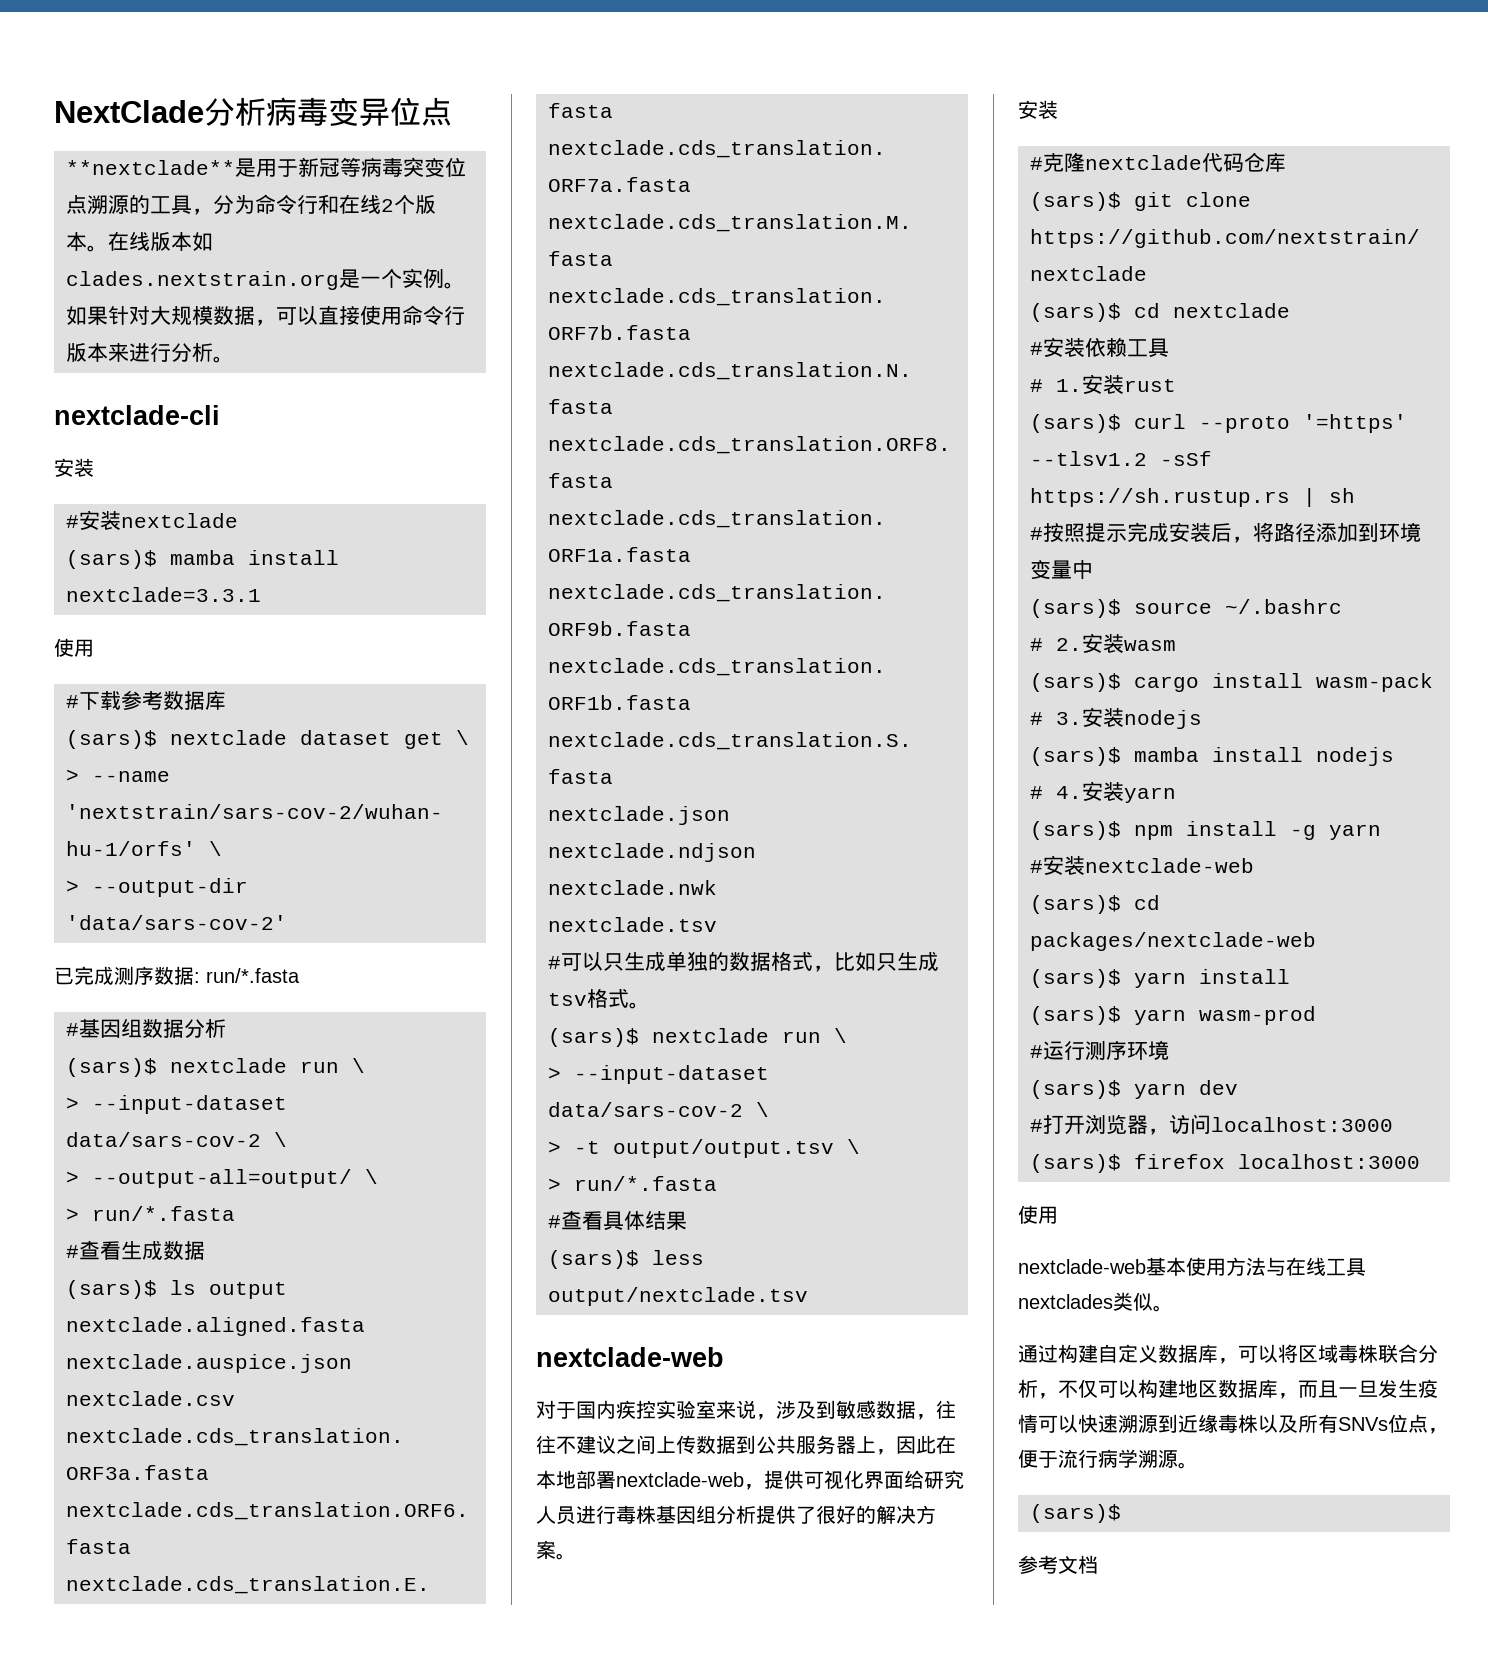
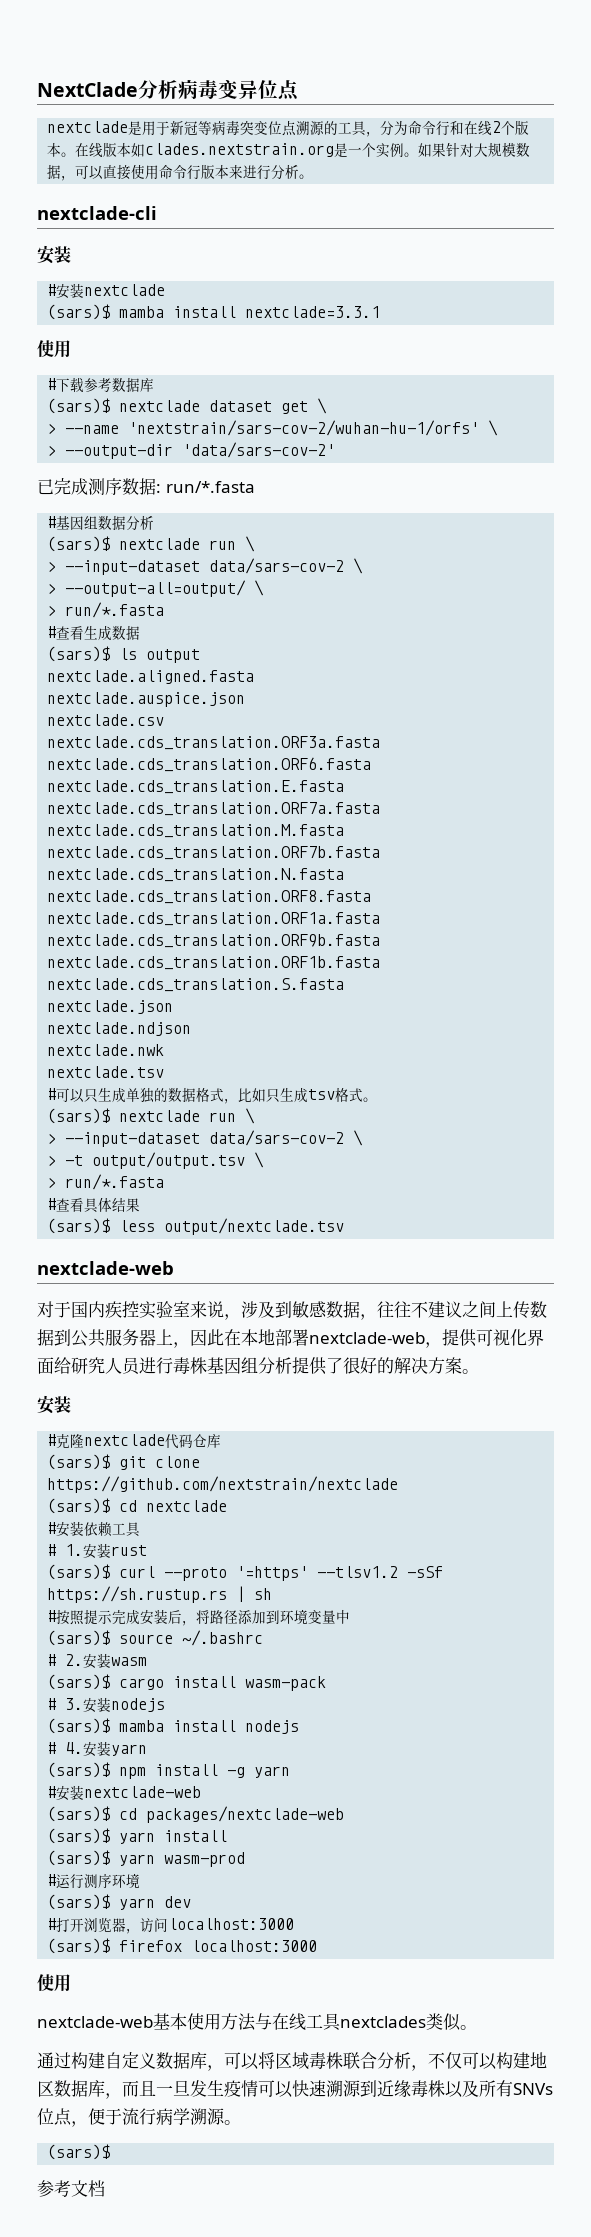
- **nextclade**是用于新冠等病毒突变位点溯源的工具，分为命令行和在线2个版本。
+ nextclade是用于新冠等病毒突变位点溯源的工具，分为命令行和在线2个版本。

